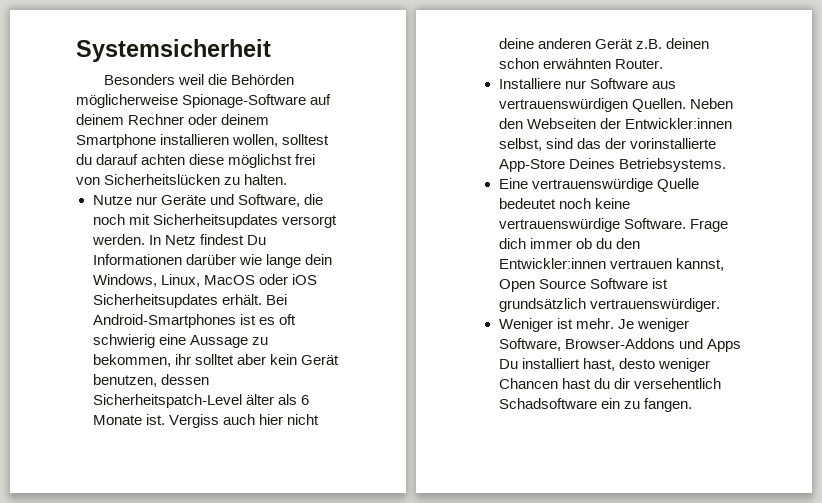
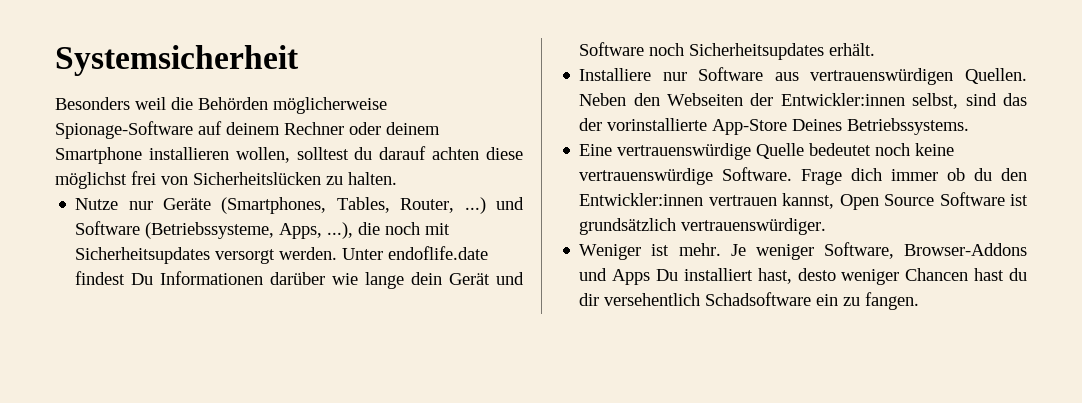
- Nutze nur Geräte und Software, die noch mit Sicherheitsupdates versorgt werden.
+ Nutze nur Geräte (Smartphones, Tables, Router, ...) und Software (Betriebssysteme, Apps, ...), die noch mit Sicherheitsupdates versorgt werden.
- In Netz findest Du Informationen darüber wie lange dein Windows, Linux, MacOS oder iOS Sicherheitsupdates erhält. Bei Android-Smartphones ist es oft schwierig eine Aussage zu bekommen, ihr solltet aber kein Gerät benutzen, dessen Sicherheitspatch-Level älter als 6 Monate ist. Vergiss auch hier nicht deine anderen Gerät z.B. deinen schon erwähnten Router.
+ Unter endoflife.date findest Du Informationen darüber wie lange dein Gerät und Software noch Sicherheitsupdates erhält.
- Neben den Webseiten der Entwickler:innen selbst, sind das der vorinstallierte App-Store Deines Betriebsystems.
+ Neben den Webseiten der Entwickler:innen selbst, sind das der vorinstallierte App-Store Deines Betriebssystems.

